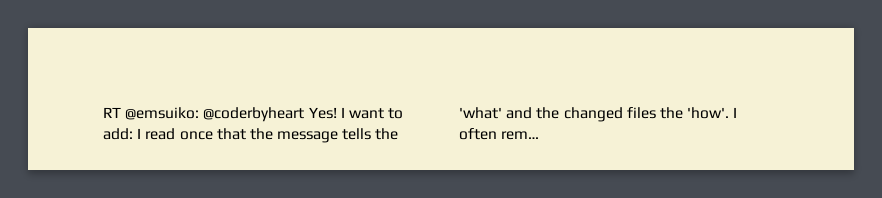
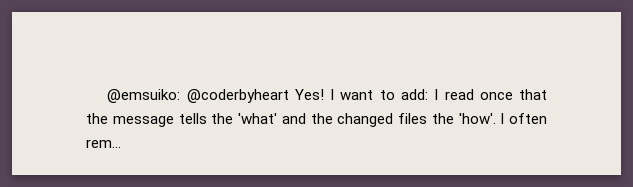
- RT @emsuiko: @coderbyheart Yes!
+ @emsuiko: @coderbyheart Yes!

